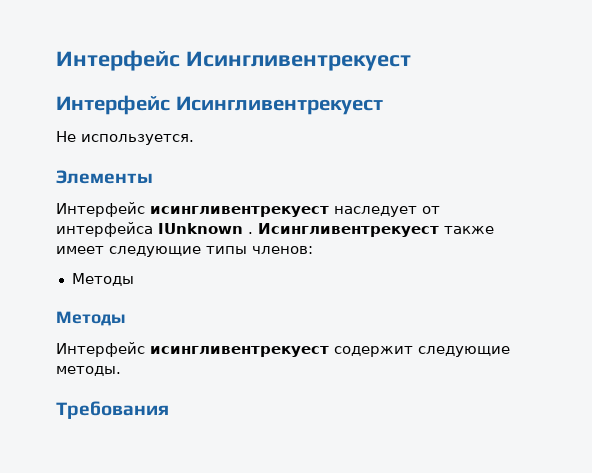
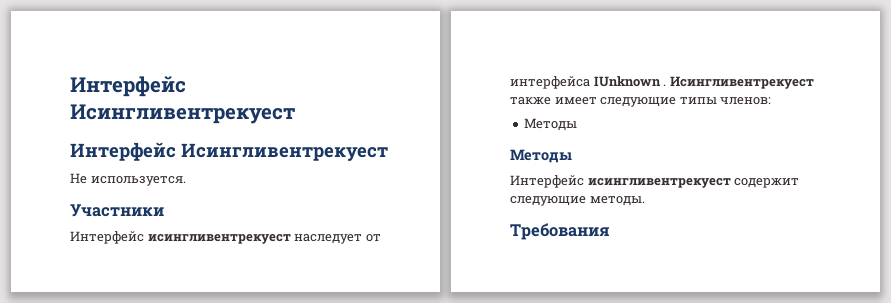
- Элементы
+ Участники

